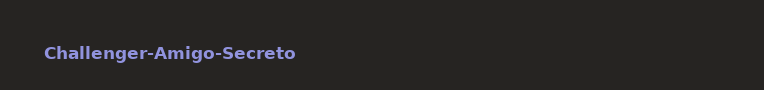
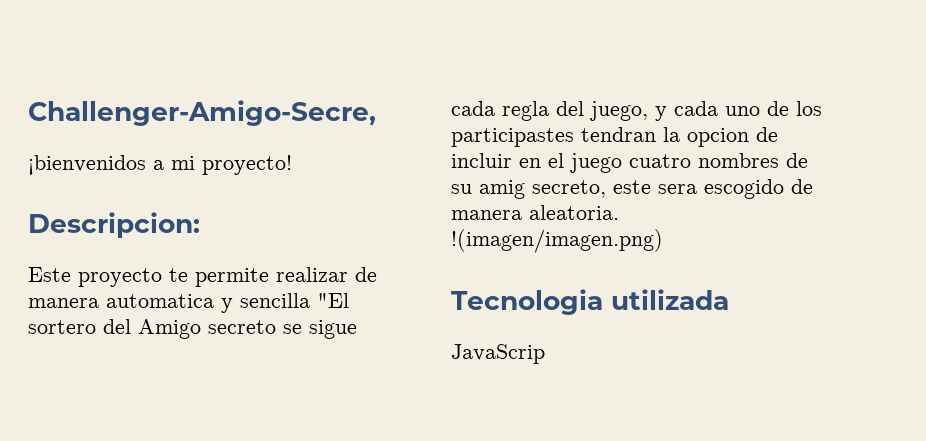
- Challenger-Amigo-Secreto
+ Challenger-Amigo-Secre‚
+ ¡bienvenidos a mi proyecto!
+ Descripcion:
+ Este proyecto te permite realizar de manera automatica y sencilla "El sortero del Amigo secreto se sigue cada regla del juego, y cada uno de los participastes tendran la opcion de incluir en el juego cuatro nombres de su amig secreto, este sera escogido de manera aleatoria. !(imagen/imagen.png)
+ Tecnologia utilizada
+ JavaScrip

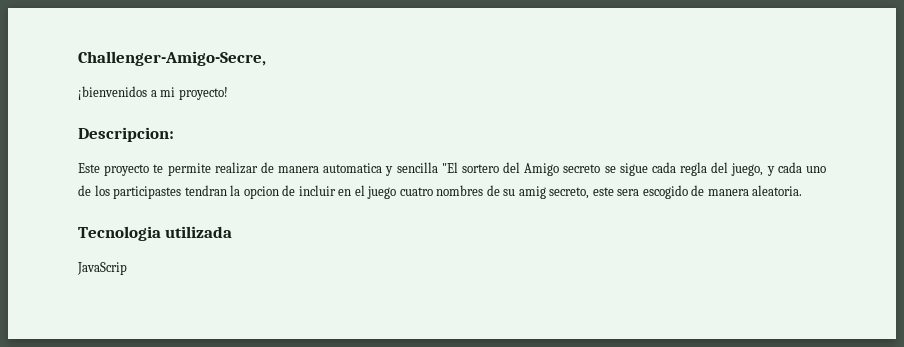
- !(imagen/imagen.png)

